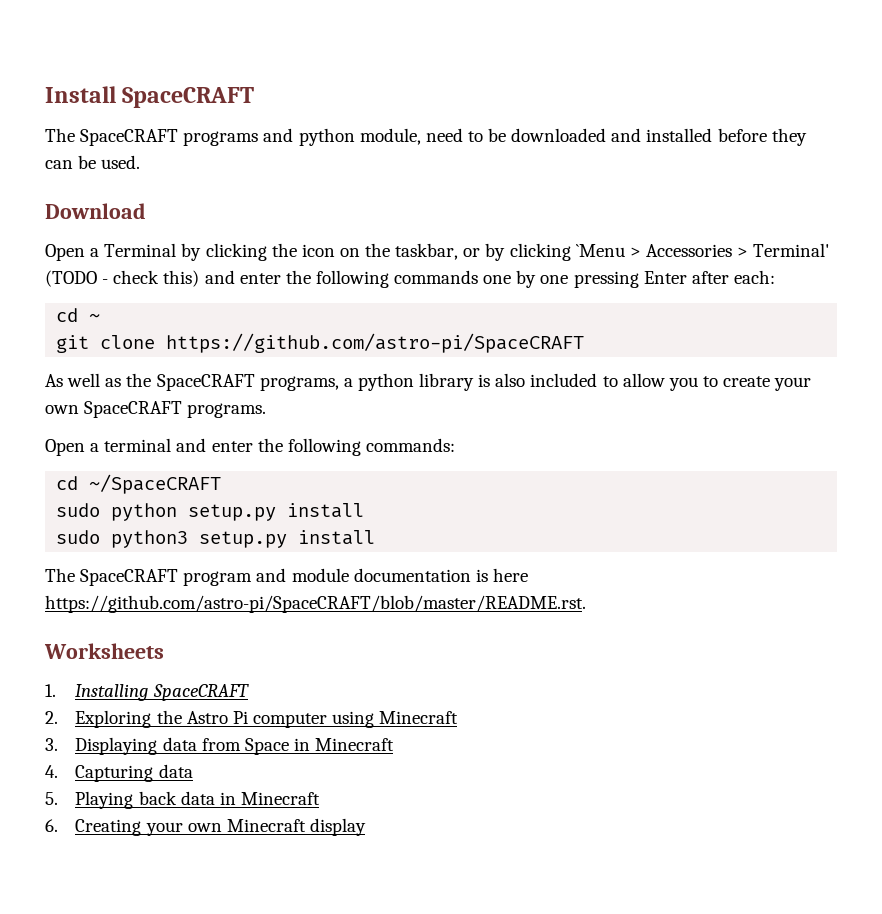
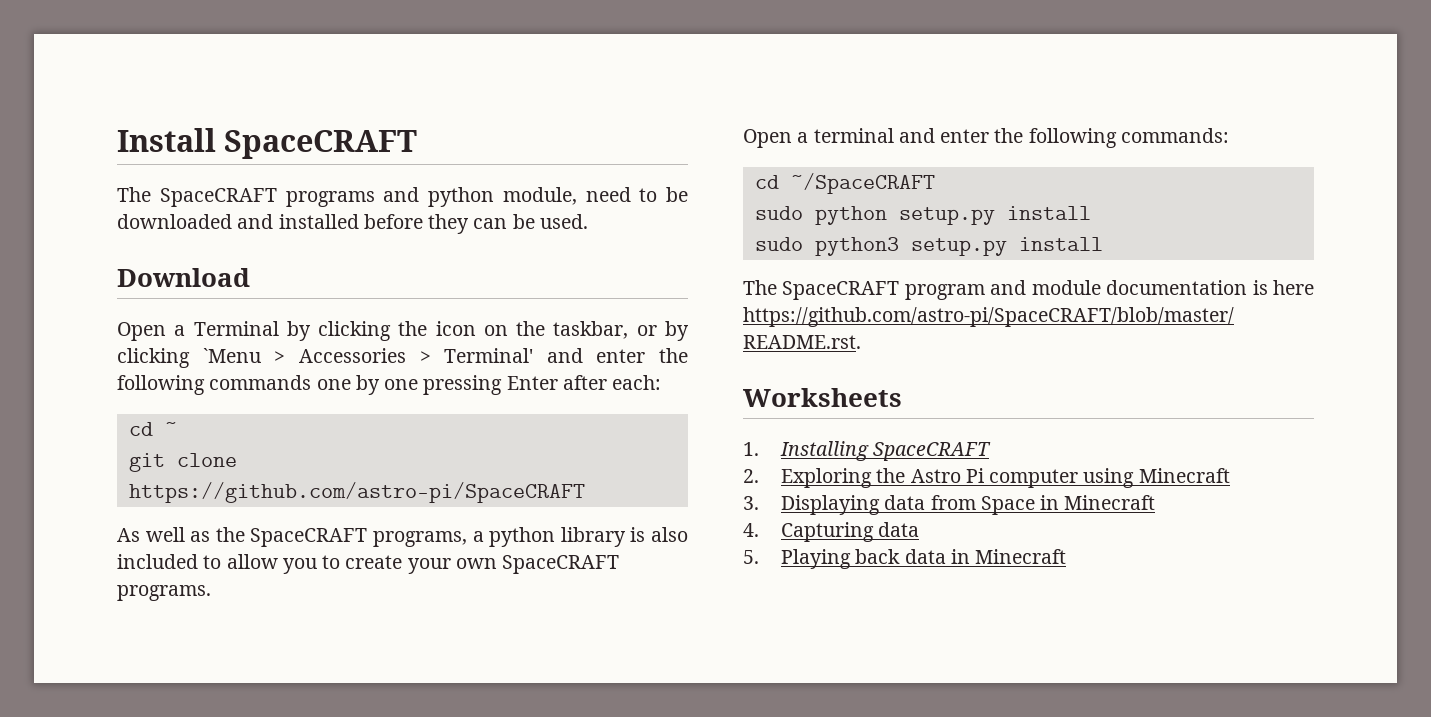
- Open a Terminal by clicking the icon on the taskbar, or by clicking `Menu > Accessories > Terminal' (TODO - check this) and enter the following commands one by one pressing Enter after each:
+ Open a Terminal by clicking the icon on the taskbar, or by clicking `Menu > Accessories > Terminal' and enter the following commands one by one pressing Enter after each:
- 6. Creating your own Minecraft display

